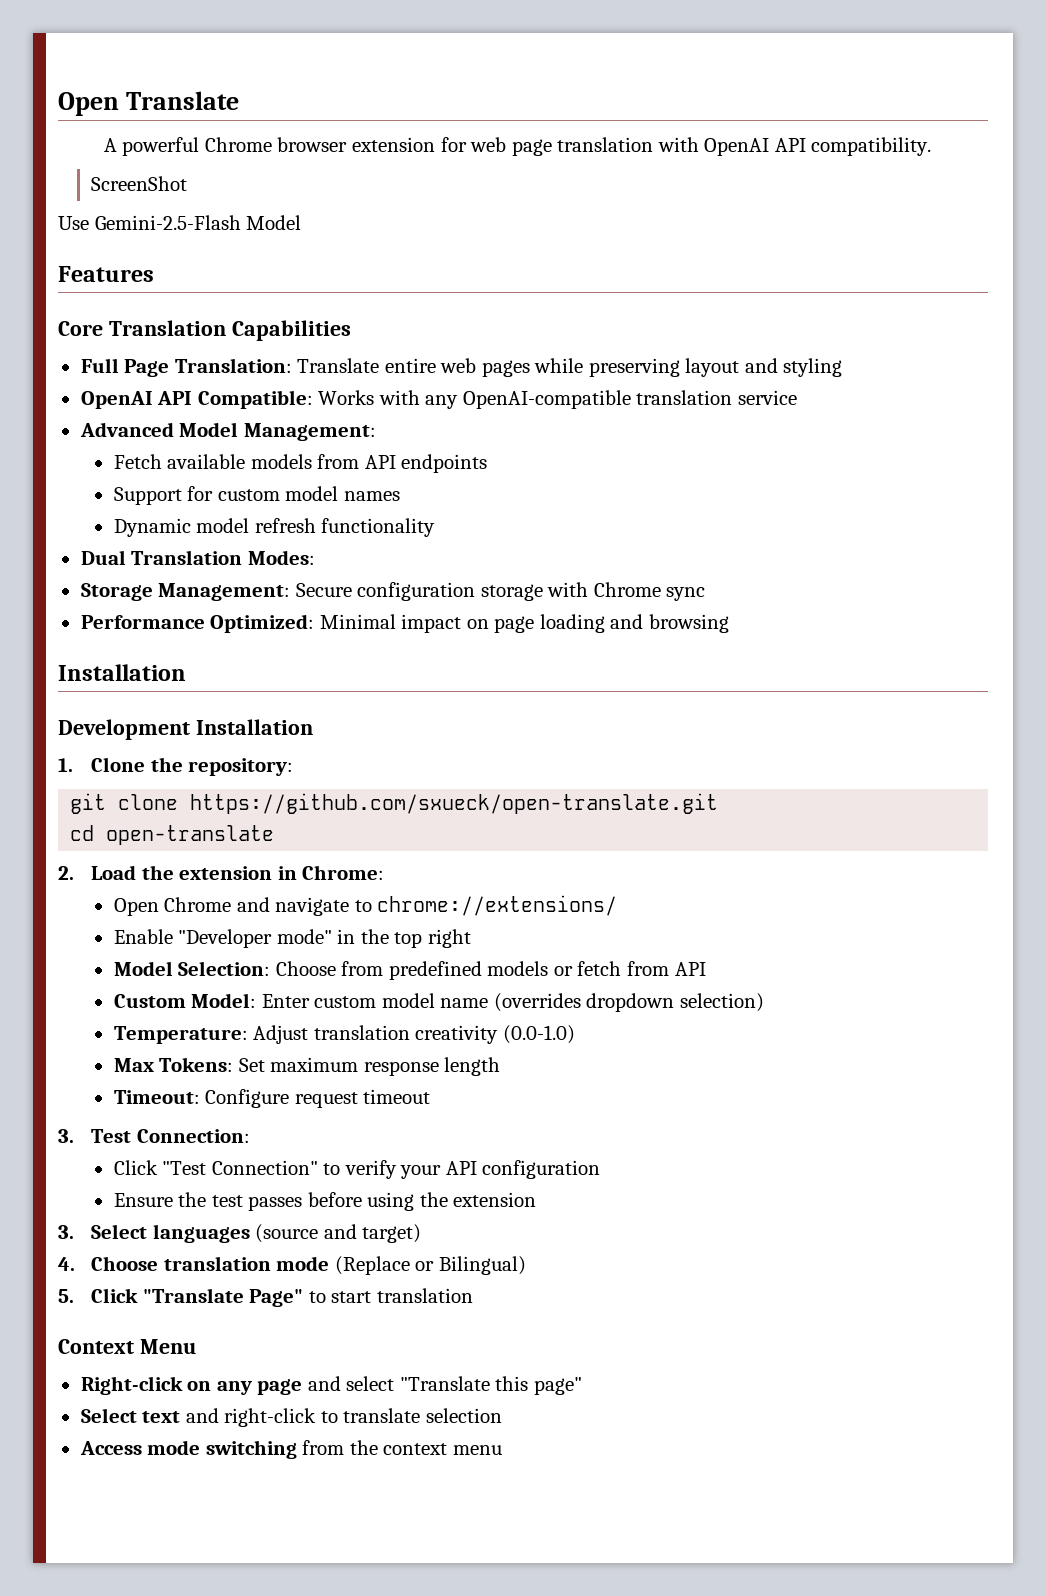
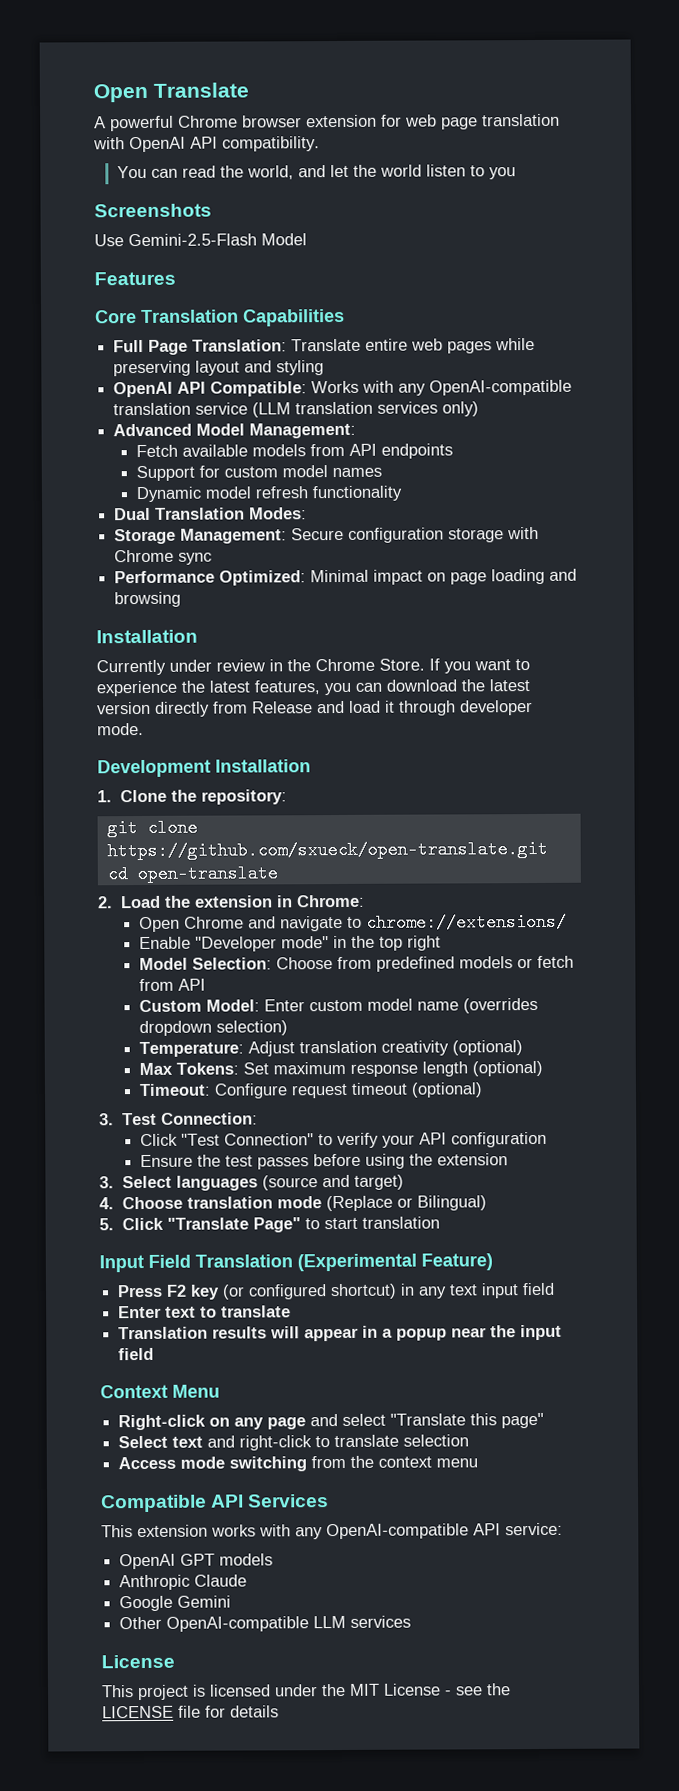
- ScreenShot
+ You can read the world, and let the world listen to you
+ Screenshots
- OpenAI API Compatible: Works with any OpenAI-compatible translation service
+ OpenAI API Compatible: Works with any OpenAI-compatible translation service (LLM translation services only)
+ Currently under review in the Chrome Store. If you want to experience the latest features, you can download the latest version directly from Release and load it through developer mode.
- Temperature: Adjust translation creativity (0.0-1.0)
+ Temperature: Adjust translation creativity (optional)
- Max Tokens: Set maximum response length
+ Max Tokens: Set maximum response length (optional)
- Timeout: Configure request timeout
+ Timeout: Configure request timeout (optional)
+ Input Field Translation (Experimental Feature)
+ Press F2 key (or configured shortcut) in any text input field
+ Enter text to translate
+ Translation results will appear in a popup near the input field
+ Compatible API Services
+ This extension works with any OpenAI-compatible API service:
+ OpenAI GPT models
+ Anthropic Claude
+ Google Gemini
+ Other OpenAI-compatible LLM services
+ License
+ This project is licensed under the MIT License - see the LICENSE file for details

